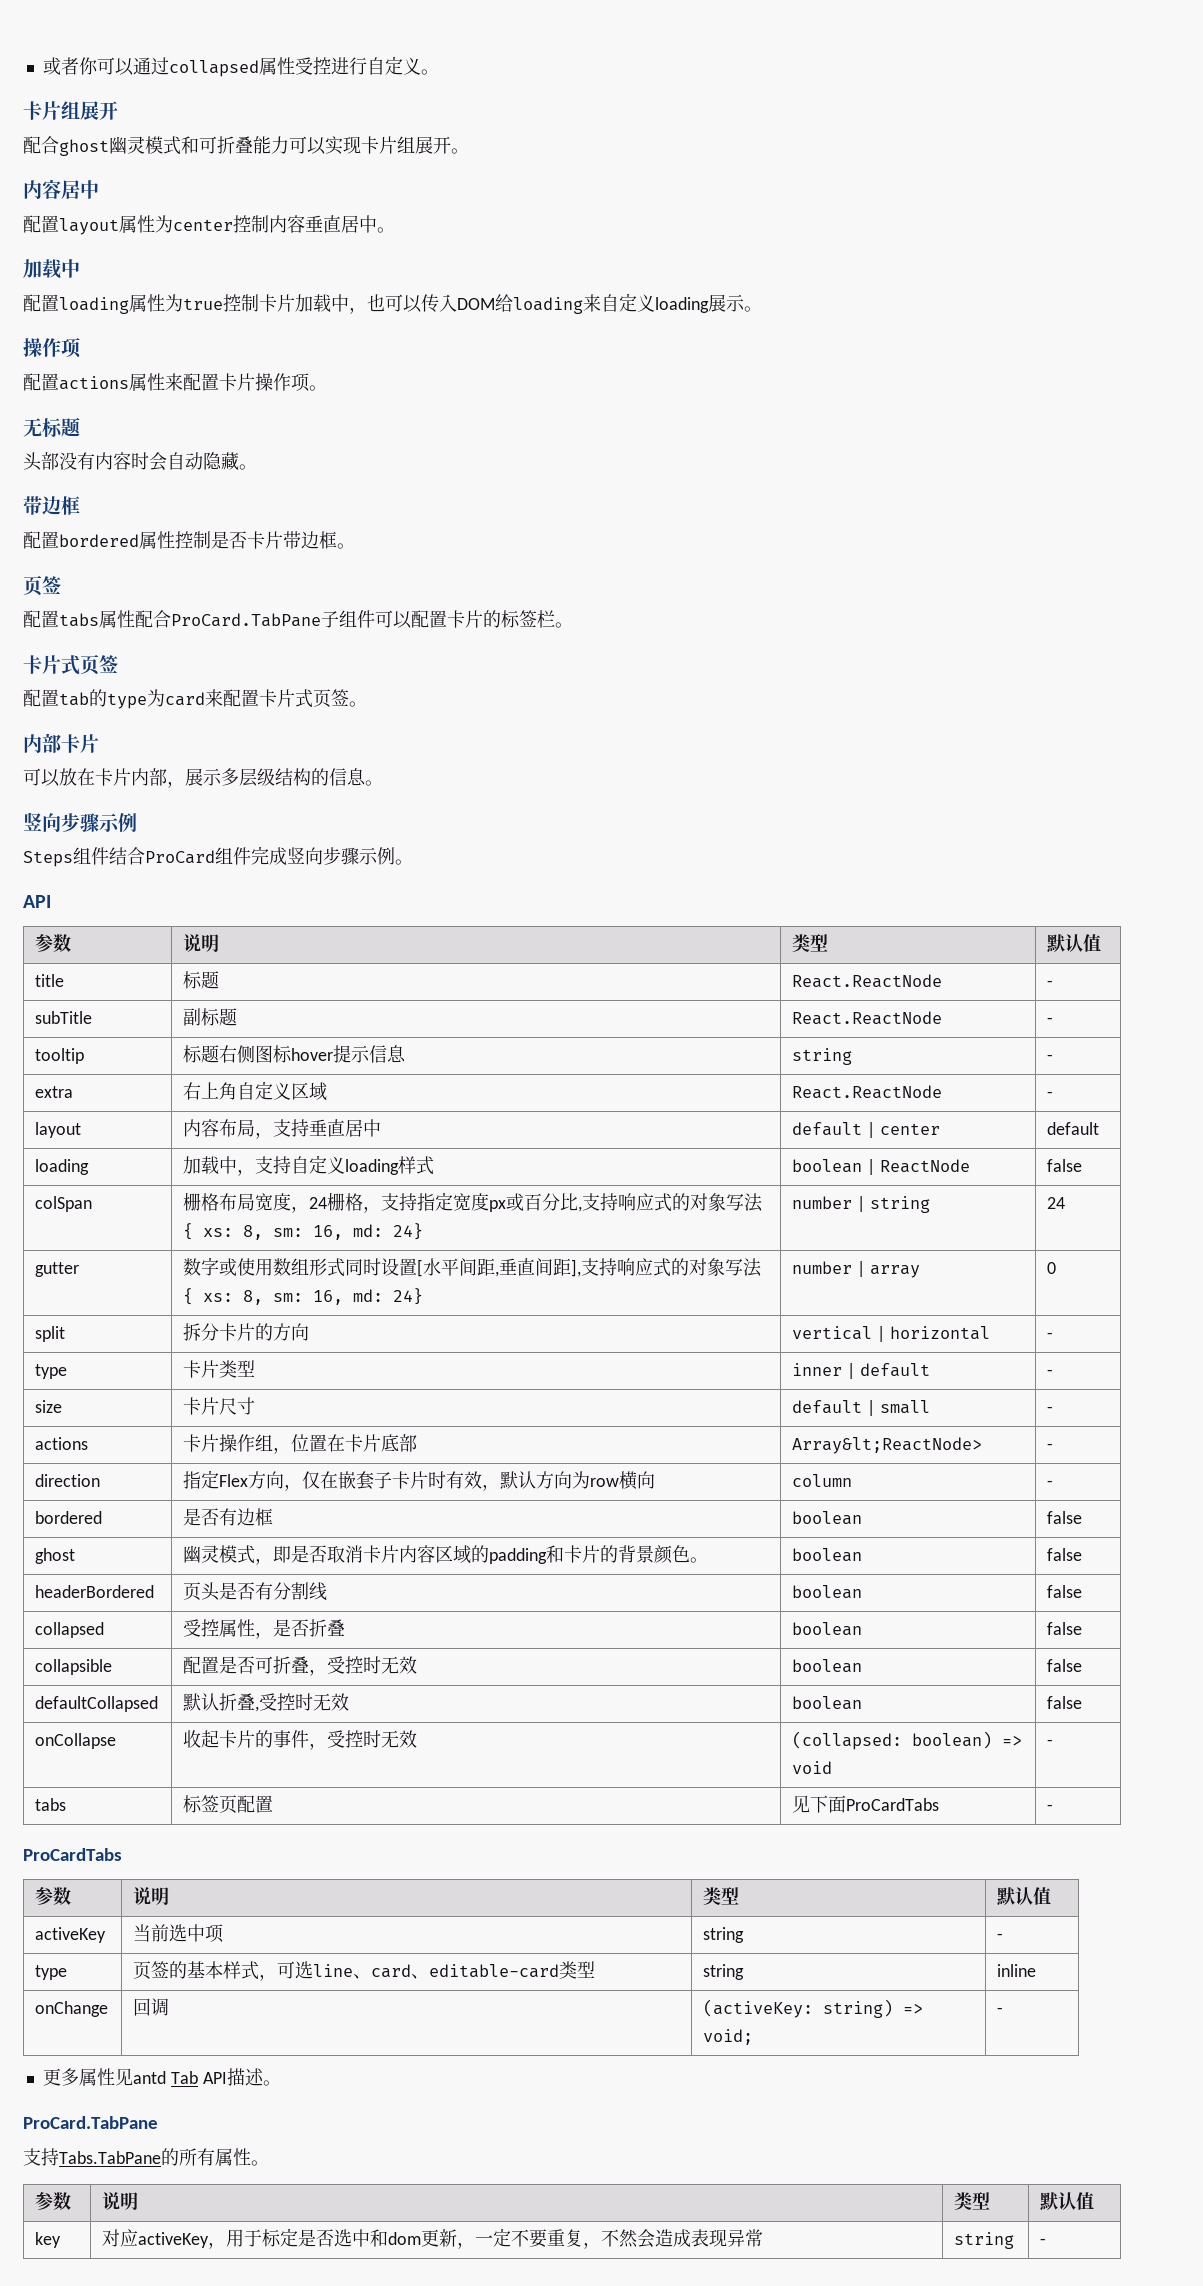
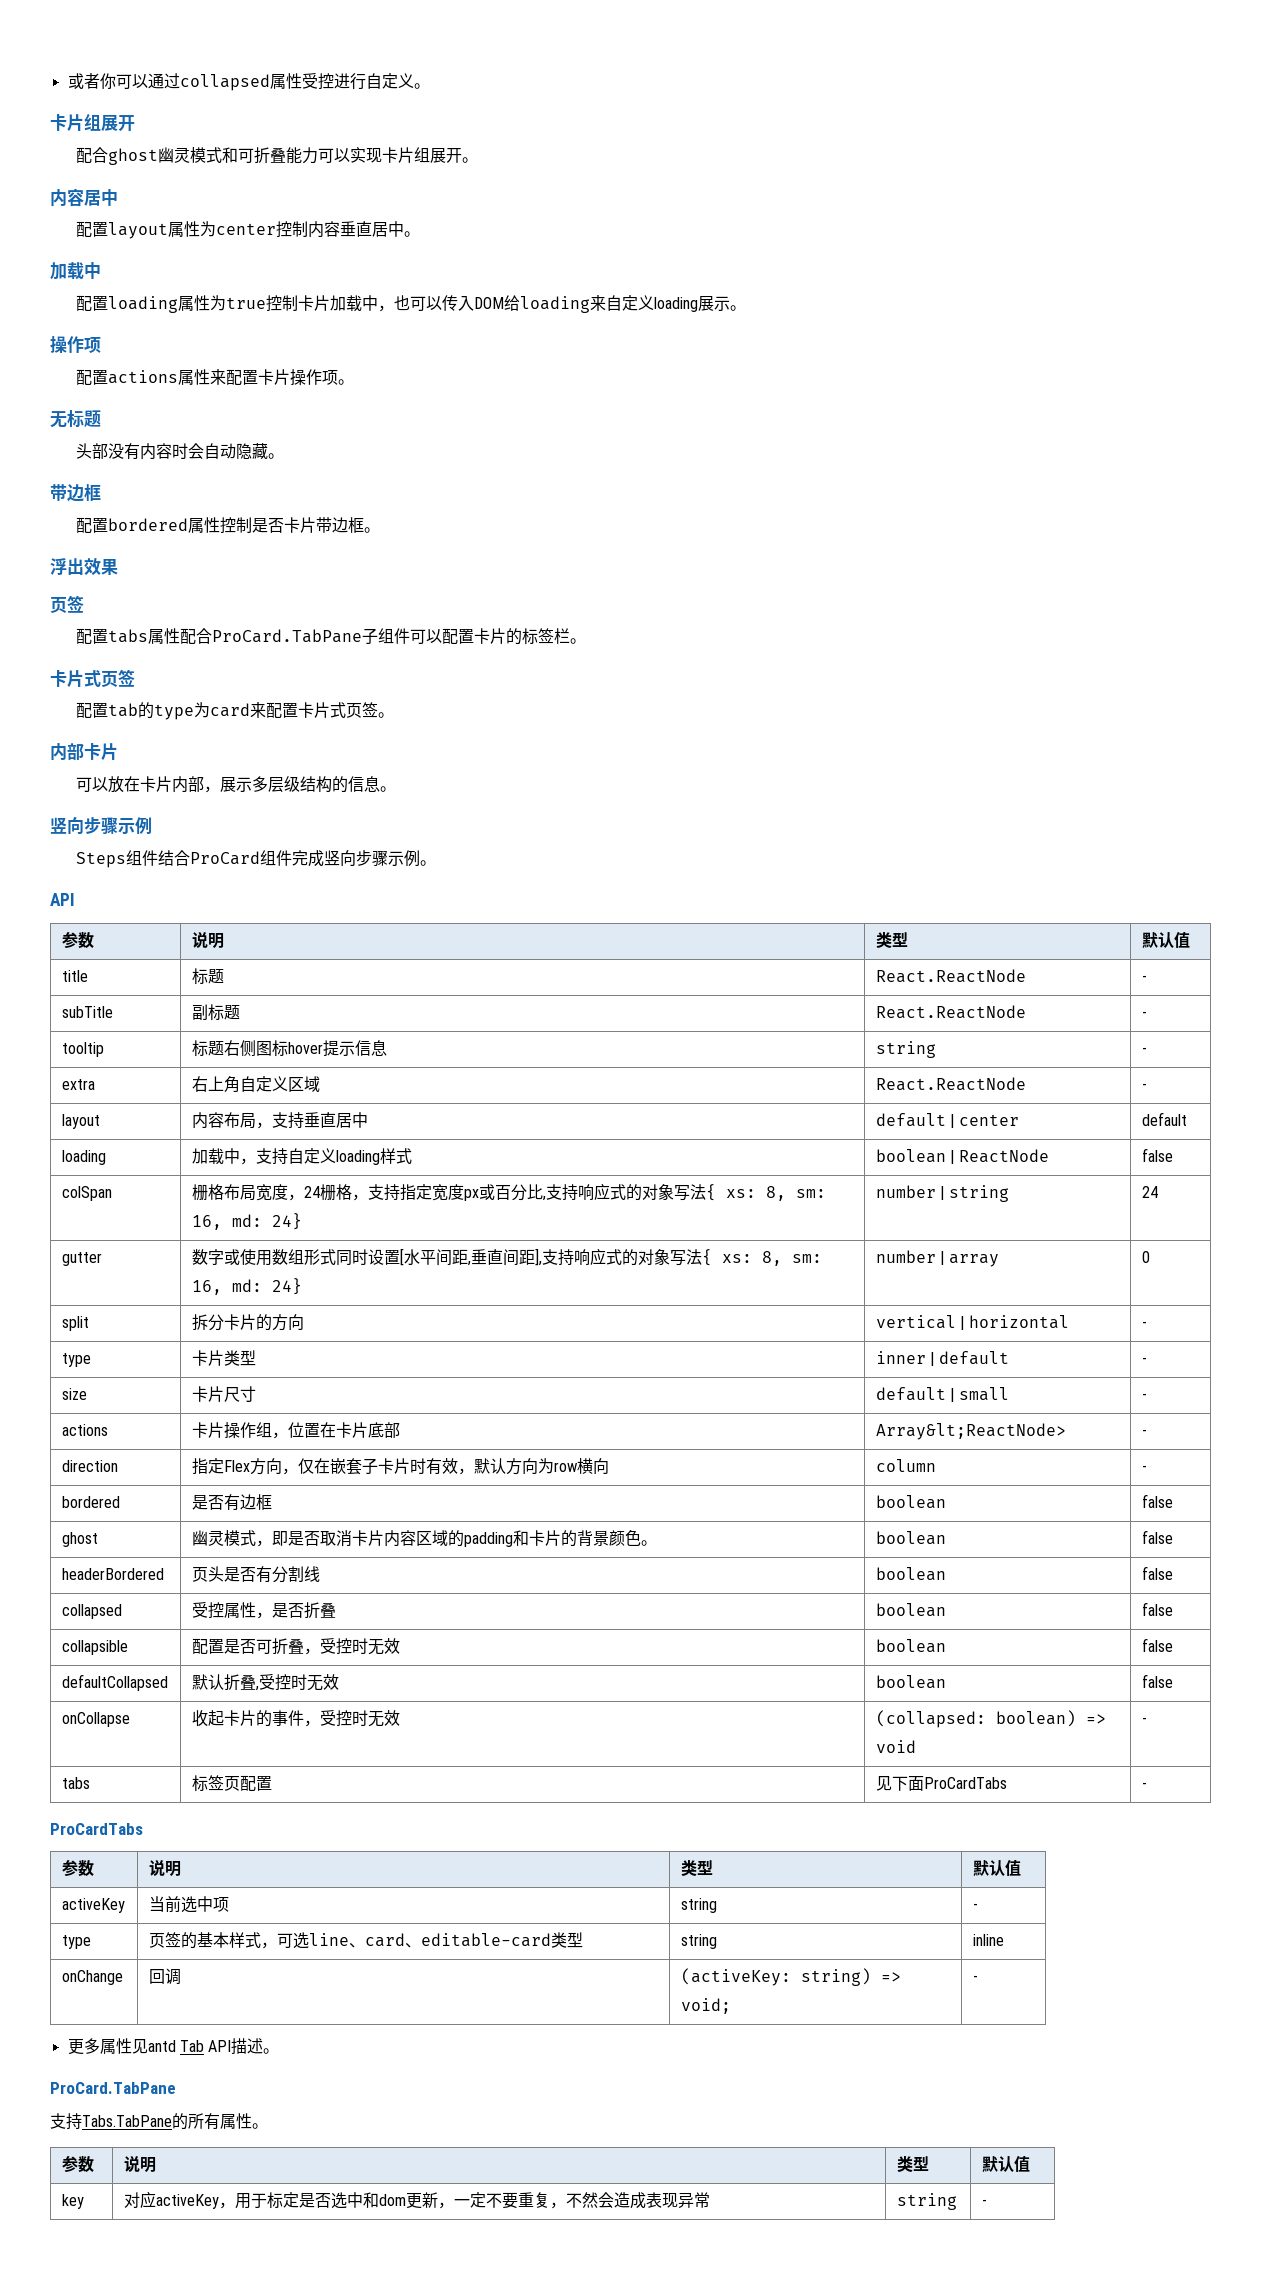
+ 浮出效果

